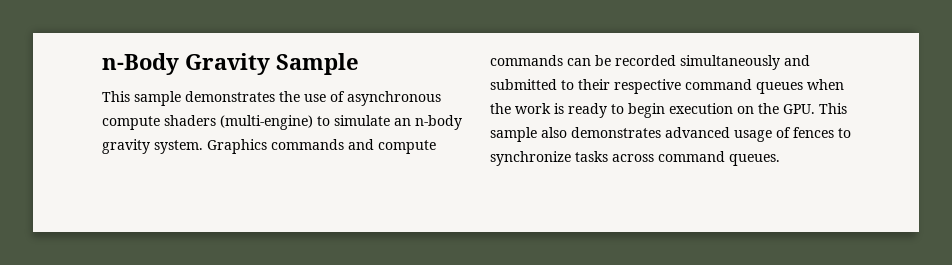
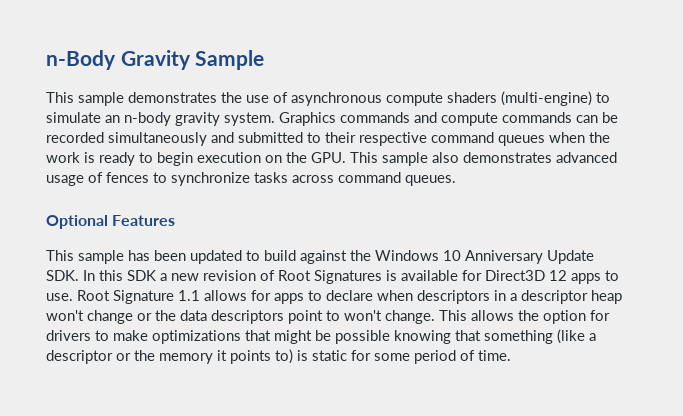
+ Optional Features
+ This sample has been updated to build against the Windows 10 Anniversary Update SDK. In this SDK a new revision of Root Signatures is available for Direct3D 12 apps to use. Root Signature 1.1 allows for apps to declare when descriptors in a descriptor heap won't change or the data descriptors point to won't change. This allows the option for drivers to make optimizations that might be possible knowing that something (like a descriptor or the memory it points to) is static for some period of time.

